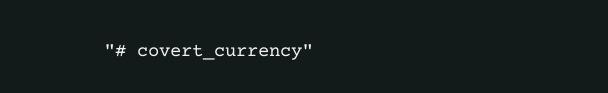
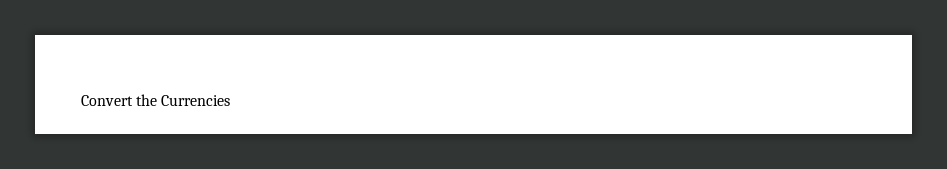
- "# covert_currency"
+ Convert the Currencies

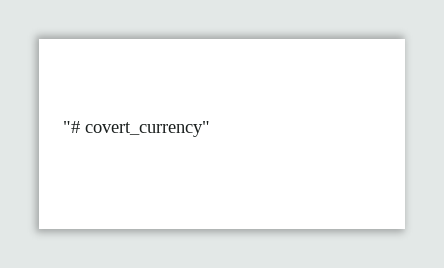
- Convert the Currencies
+ "# covert_currency"

